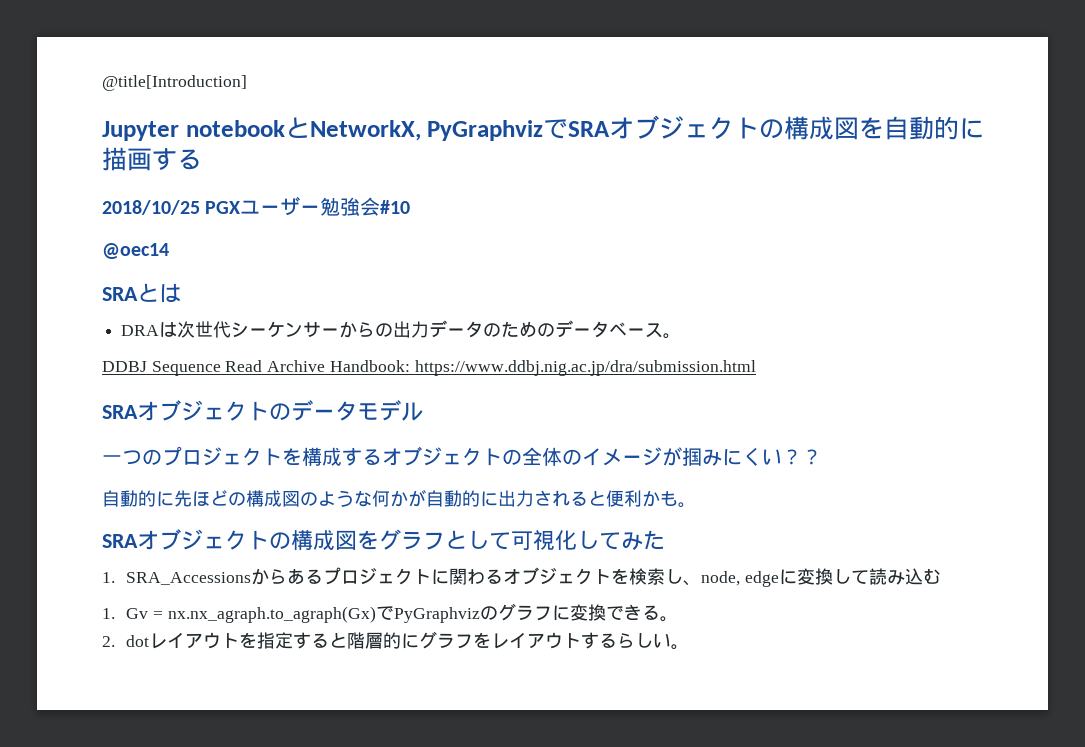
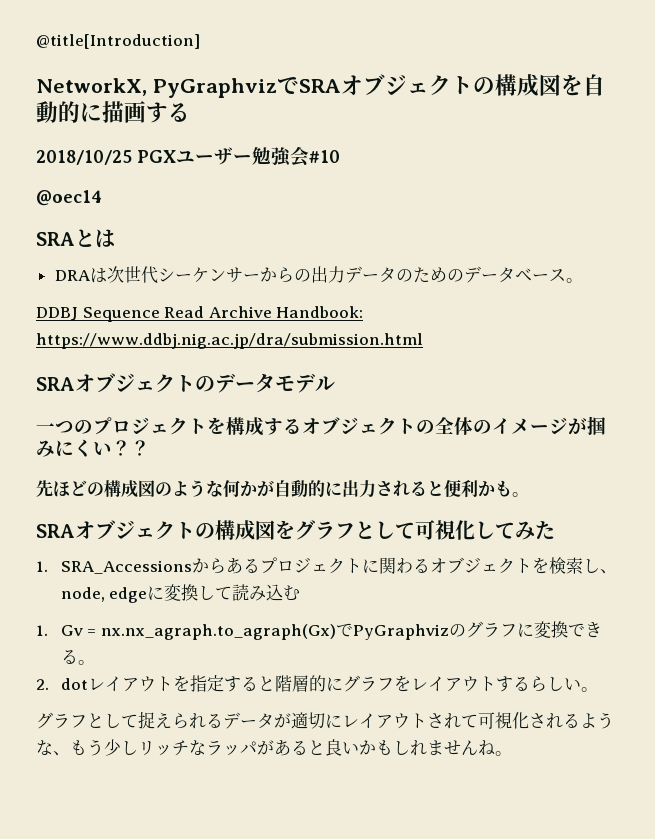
- Jupyter notebookとNetworkX, PyGraphvizでSRAオブジェクトの構成図を自動的に描画する
+ NetworkX, PyGraphvizでSRAオブジェクトの構成図を自動的に描画する
- 自動的に先ほどの構成図のような何かが自動的に出力されると便利かも。
+ 先ほどの構成図のような何かが自動的に出力されると便利かも。
+ グラフとして捉えられるデータが適切にレイアウトされて可視化されるような、もう少しリッチなラッパがあると良いかもしれませんね。

